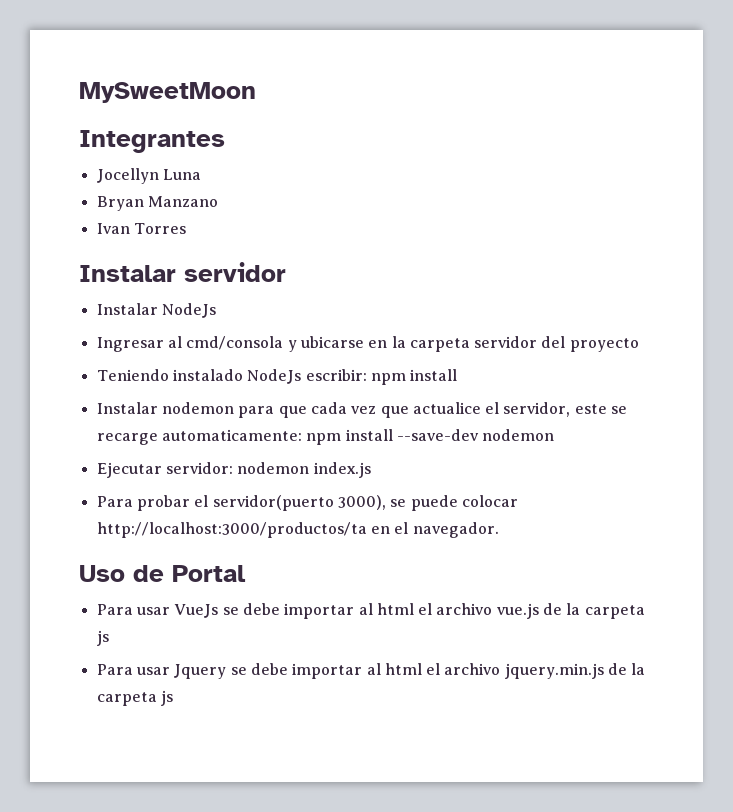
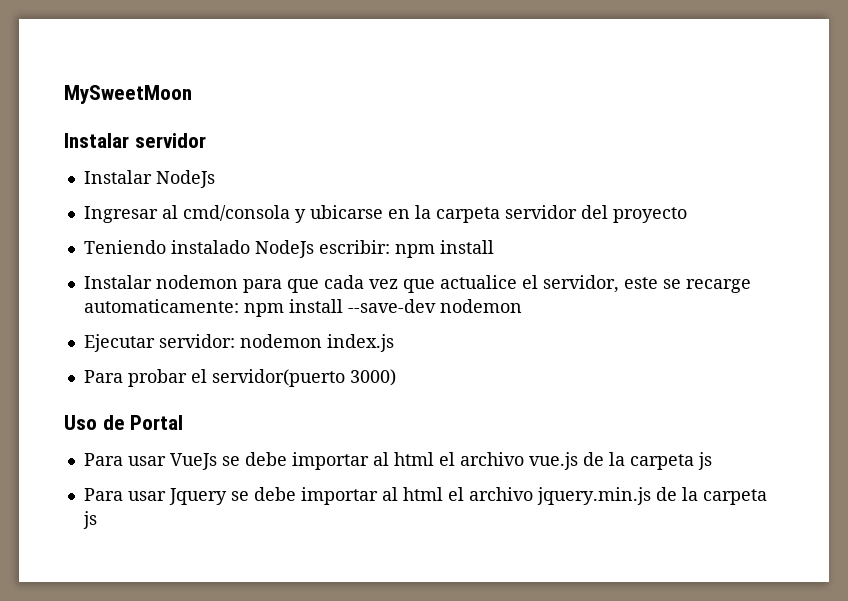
- Integrantes
- Jocellyn Luna
- Bryan Manzano
- Ivan Torres
- Para probar el servidor(puerto 3000), se puede colocar http://localhost:3000/productos/ta en el navegador.
+ Para probar el servidor(puerto 3000)

